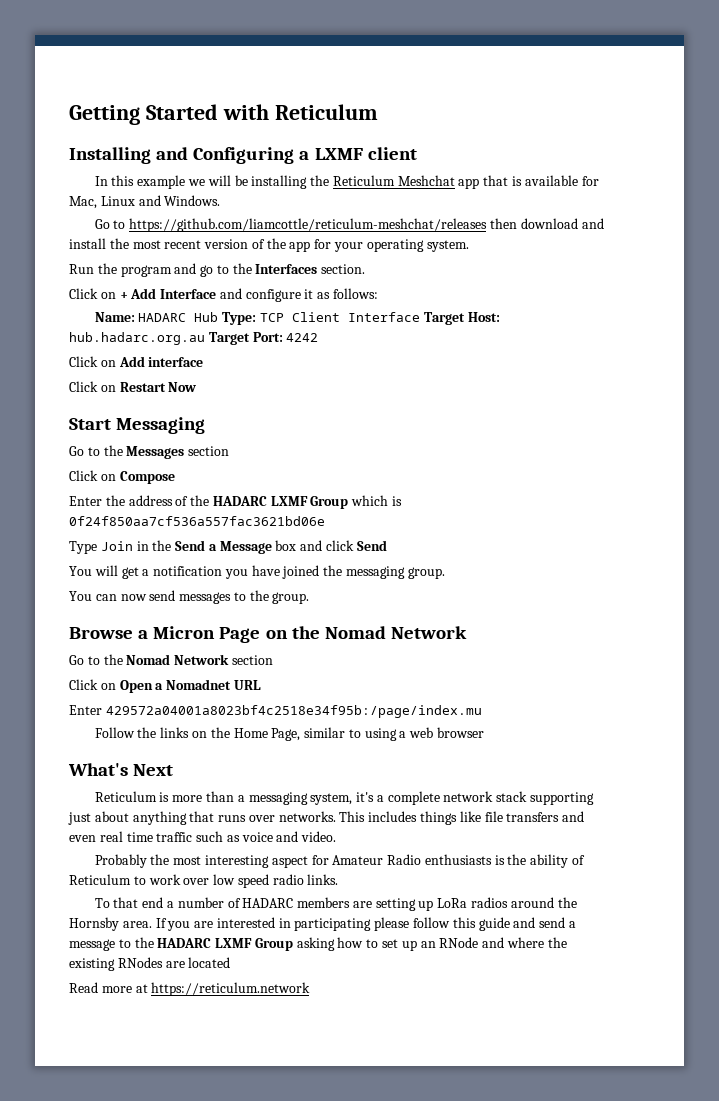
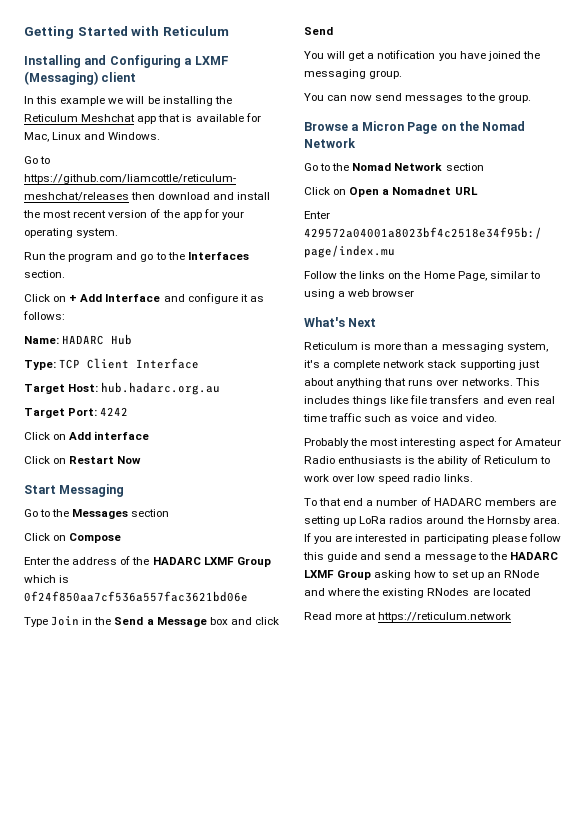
- Installing and Configuring a LXMF client
+ Installing and Configuring a LXMF (Messaging) client
- Name: HADARC Hub Type: TCP Client Interface Target Host: hub.hadarc.org.au Target Port: 4242
+ Name: HADARC Hub
+ Type: TCP Client Interface
+ Target Host: hub.hadarc.org.au
+ Target Port: 4242

